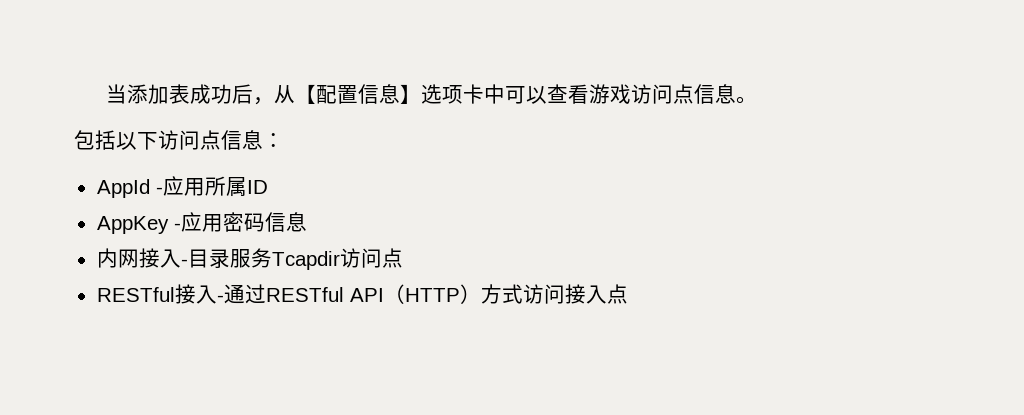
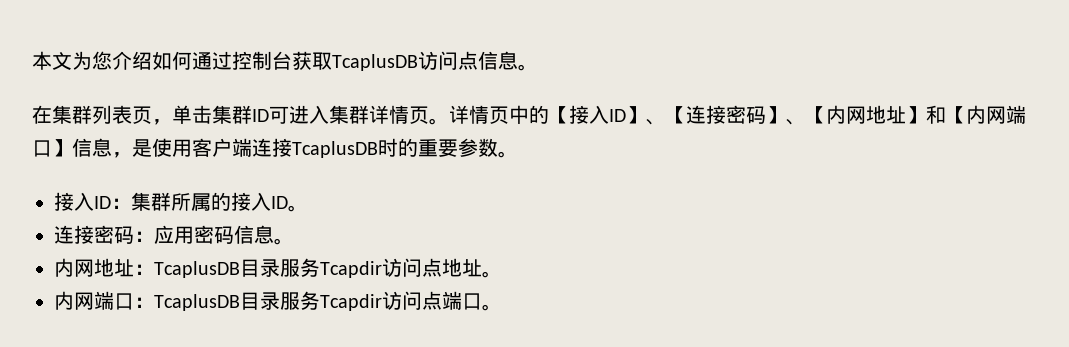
- 当添加表成功后，从【配置信息】选项卡中可以查看游戏访问点信息。
- 包括以下访问点信息：
- AppId -应用所属ID
- AppKey -应用密码信息
- 内网接入-目录服务Tcapdir访问点
- RESTful接入-通过RESTful API（HTTP）方式访问接入点
+ 本文为您介绍如何通过控制台获取TcaplusDB访问点信息。
+ 在集群列表页，单击集群ID可进入集群详情页。详情页中的【接入ID】、【连接密码】、【内网地址】和【内网端口】信息，是使用客户端连接TcaplusDB时的重要参数。
+ 接入ID：集群所属的接入ID。
+ 连接密码：应用密码信息。
+ 内网地址：TcaplusDB目录服务Tcapdir访问点地址。
+ 内网端口：TcaplusDB目录服务Tcapdir访问点端口。

